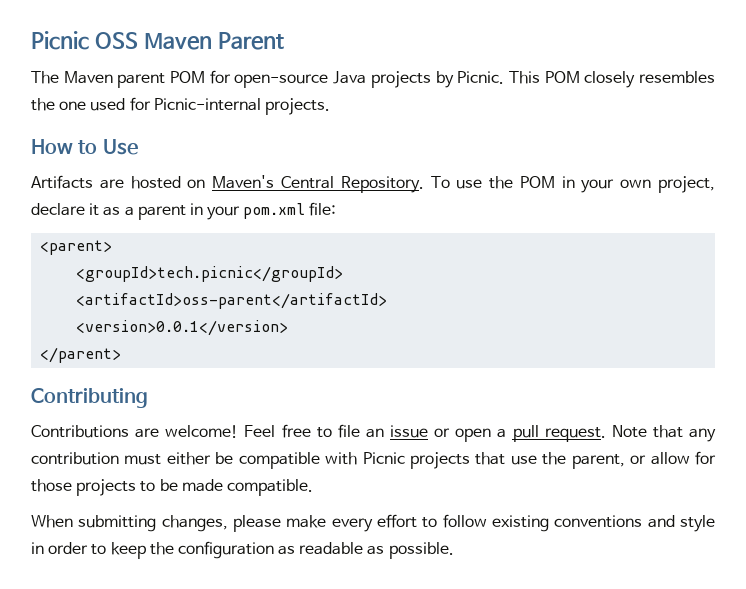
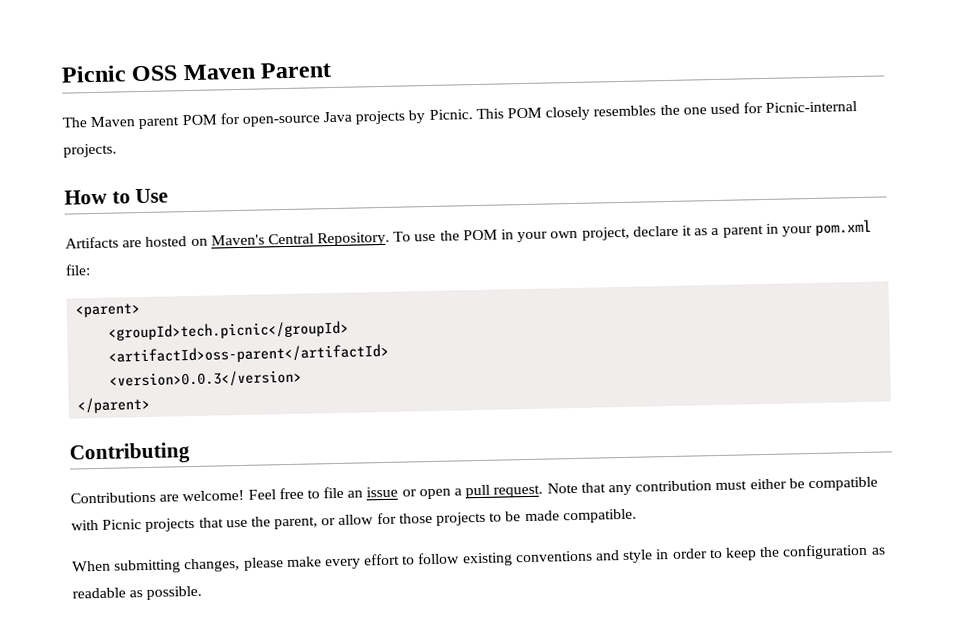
- <version>0.0.1</version>
+ <version>0.0.3</version>

